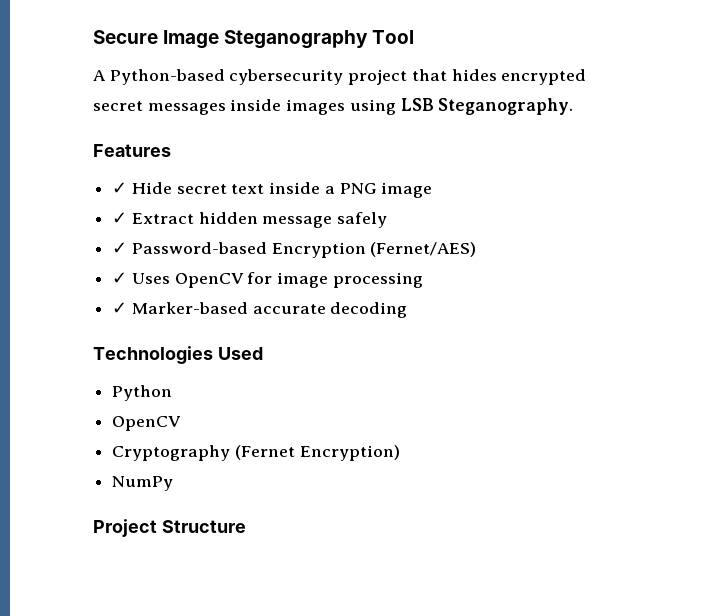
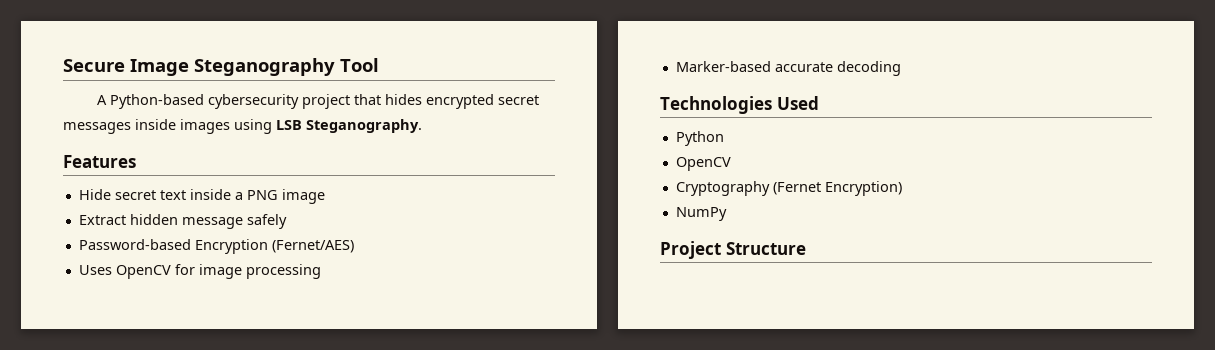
- ✓ Hide secret text inside a PNG image
+ Hide secret text inside a PNG image
- ✓ Extract hidden message safely
+ Extract hidden message safely
- ✓ Password-based Encryption (Fernet/AES)
+ Password-based Encryption (Fernet/AES)
- ✓ Uses OpenCV for image processing
+ Uses OpenCV for image processing
- ✓ Marker-based accurate decoding
+ Marker-based accurate decoding

